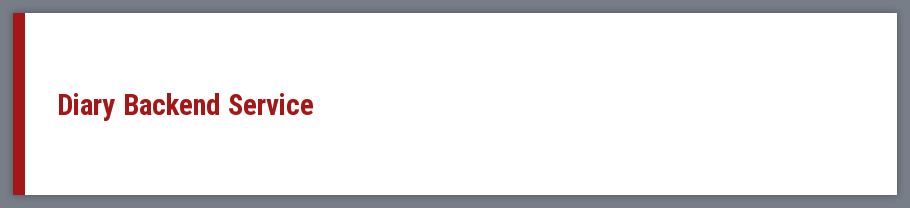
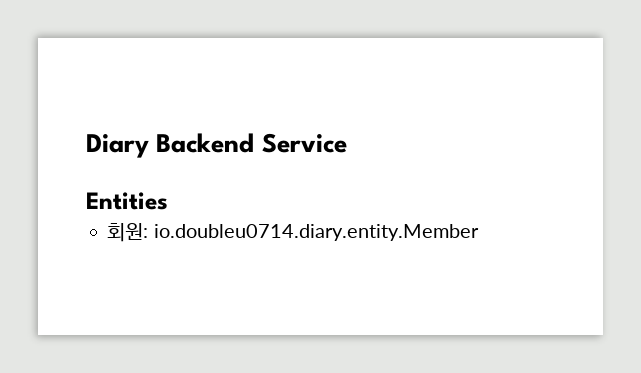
+ Entities
+ 회원: io.doubleu0714.diary.entity.Member

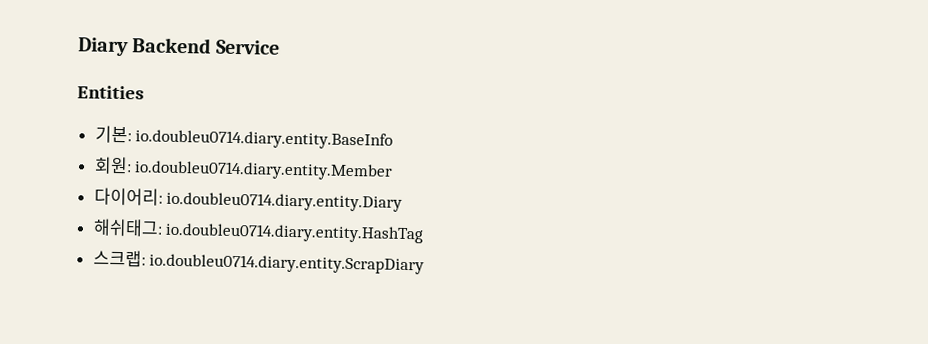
+ 기본: io.doubleu0714.diary.entity.BaseInfo
+ 다이어리: io.doubleu0714.diary.entity.Diary
+ 해쉬태그: io.doubleu0714.diary.entity.HashTag
+ 스크랩: io.doubleu0714.diary.entity.ScrapDiary

